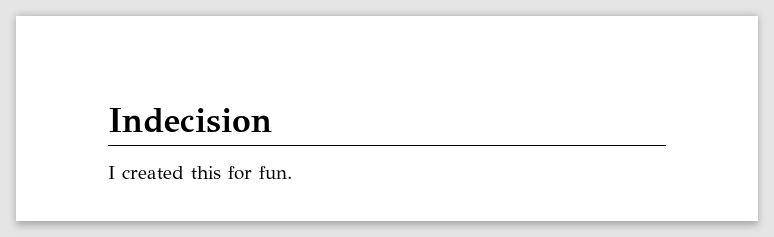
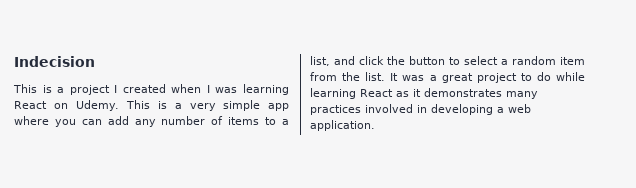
- I created this for fun.
+ This is a project I created when I was learning React on Udemy. This is a very simple app where you can add any number of items to a list, and click the button to select a random item from the list. It was a great project to do while learning React as it demonstrates many practices involved in developing a web application.

